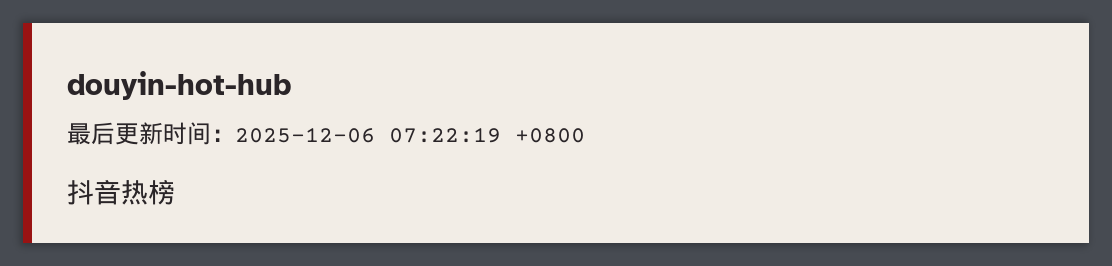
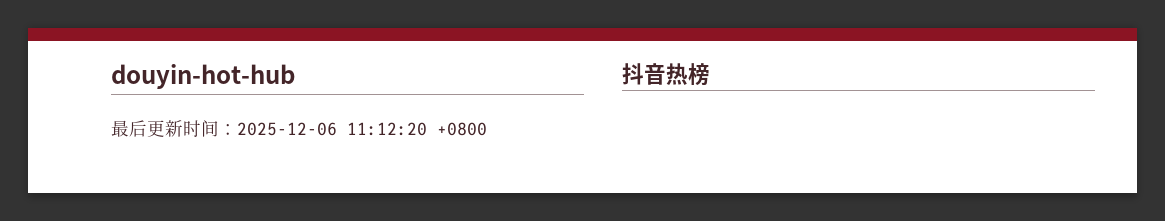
- 最后更新时间：2025-12-06 07:22:19 +0800
+ 最后更新时间：2025-12-06 11:12:20 +0800

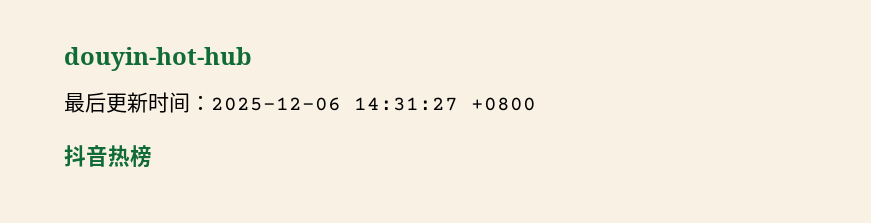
- 最后更新时间：2025-12-06 11:12:20 +0800
+ 最后更新时间：2025-12-06 14:31:27 +0800

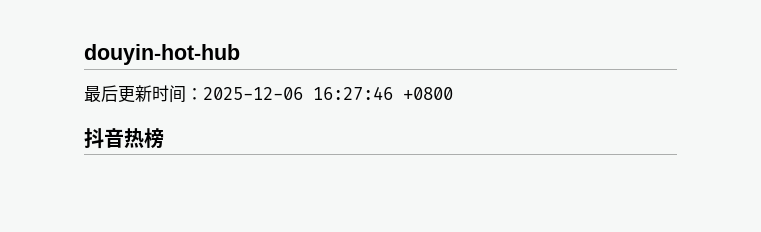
- 最后更新时间：2025-12-06 14:31:27 +0800
+ 最后更新时间：2025-12-06 16:27:46 +0800

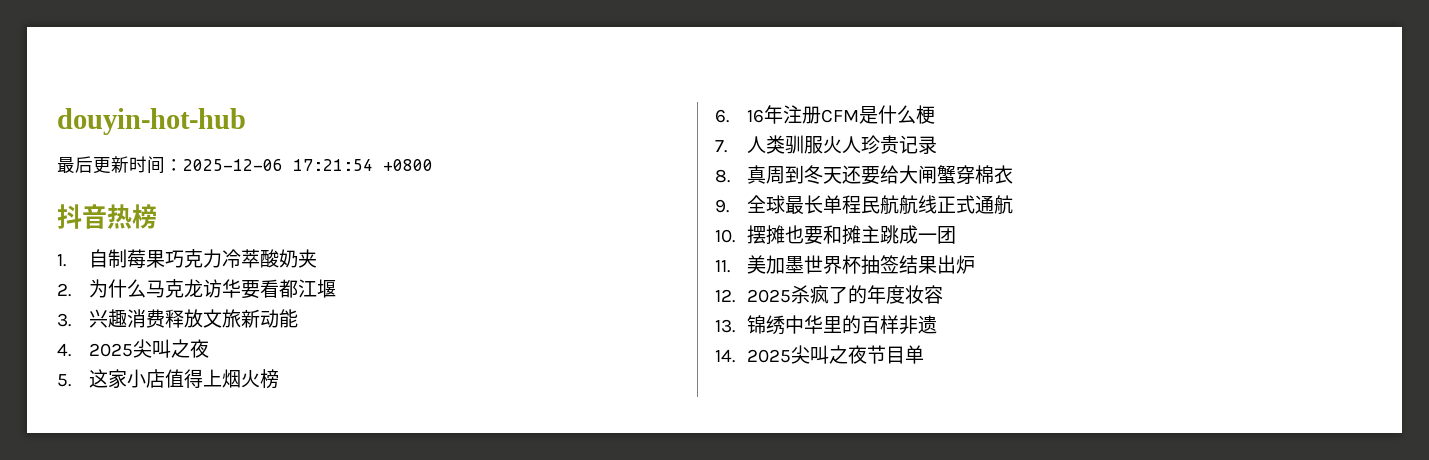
- 最后更新时间：2025-12-06 16:27:46 +0800
+ 最后更新时间：2025-12-06 17:21:54 +0800
+ 1.自制莓果巧克力冷萃酸奶夹
+ 2.为什么马克龙访华要看都江堰
+ 3.兴趣消费释放文旅新动能
+ 4. 2025尖叫之夜
+ 5.这家小店值得上烟火榜
+ 6. 16年注册CFM是什么梗
+ 7.人类驯服火人珍贵记录
+ 8.真周到冬天还要给大闸蟹穿棉衣
+ 9.全球最长单程民航航线正式通航
+ 10.摆摊也要和摊主跳成一团
+ 11.美加墨世界杯抽签结果出炉
+ 12. 2025杀疯了的年度妆容
+ 13.锦绣中华里的百样非遗
+ 14. 2025尖叫之夜节目单

